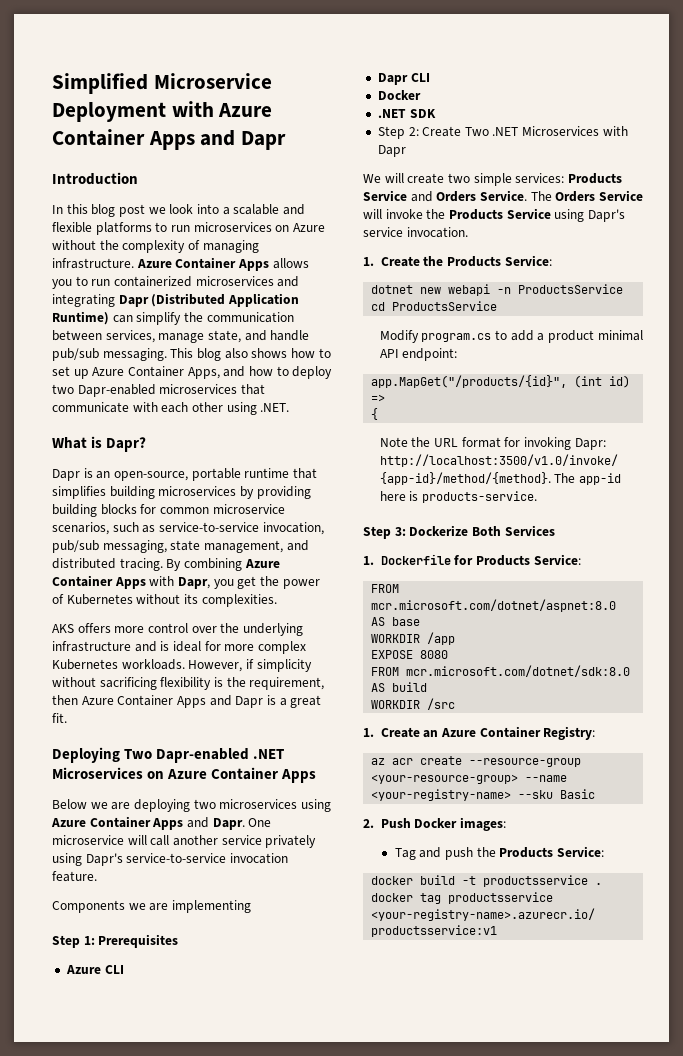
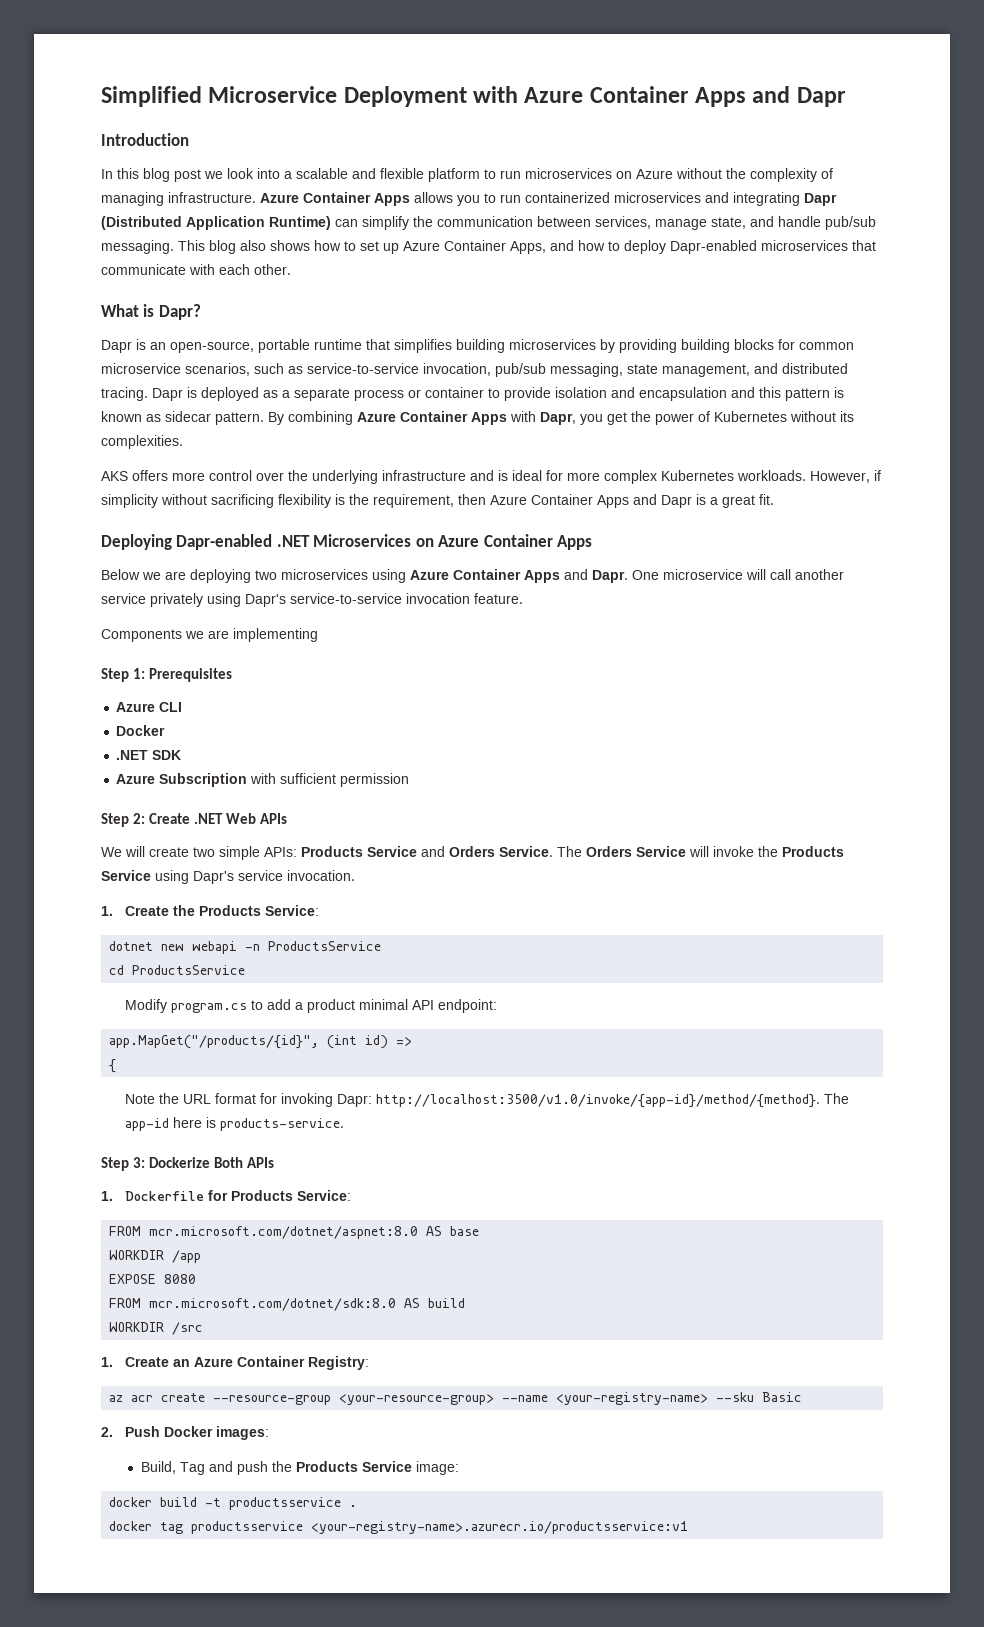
- In this blog post we look into a scalable and flexible platforms to run microservices on Azure without the complexity of managing infrastructure.
+ In this blog post we look into a scalable and flexible platform to run microservices on Azure without the complexity of managing infrastructure.
- This blog also shows how to set up Azure Container Apps, and how to deploy two Dapr-enabled microservices that communicate with each other using .NET.
+ This blog also shows how to set up Azure Container Apps, and how to deploy Dapr-enabled microservices that communicate with each other.
+ Dapr is deployed as a separate process or container to provide isolation and encapsulation and this pattern is known as sidecar pattern.
- Deploying Two Dapr-enabled .NET Microservices on Azure Container Apps
+ Deploying Dapr-enabled .NET Microservices on Azure Container Apps
- Dapr CLI
- Step 2: Create Two .NET Microservices with Dapr
+ Azure Subscription with sufficient permission
+ Step 2: Create .NET Web APIs
- We will create two simple services: Products Service and Orders Service.
+ We will create two simple APIs: Products Service and Orders Service.
- Step 3: Dockerize Both Services
+ Step 3: Dockerize Both APIs
- Tag and push the Products Service:
+ Build, Tag and push the Products Service image:

